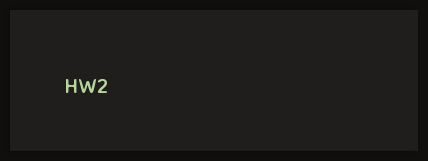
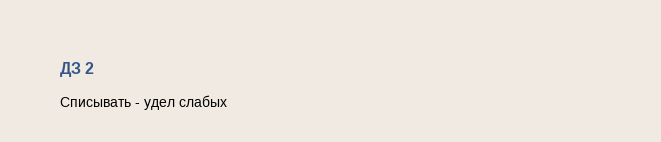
- HW2
+ ДЗ 2
+ Списывать - удел слабых

